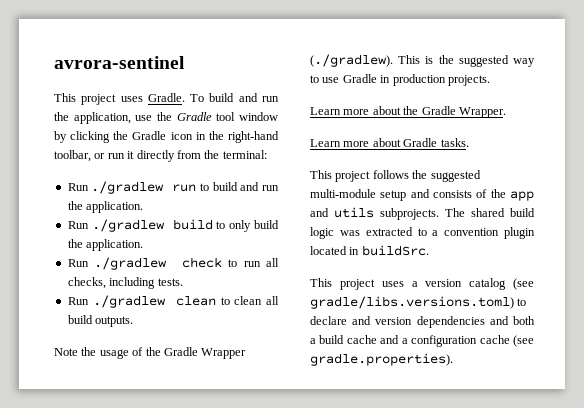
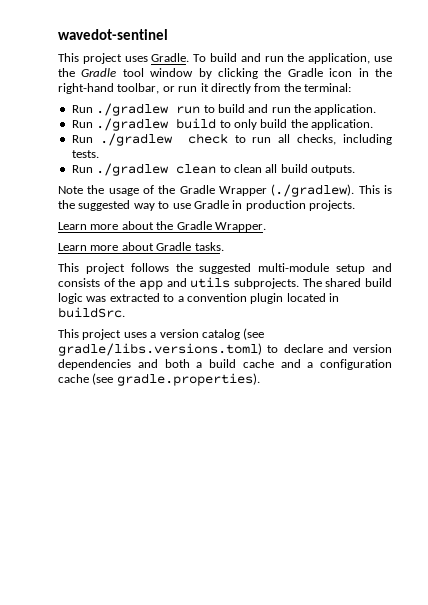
- avrora-sentinel
+ wavedot-sentinel

